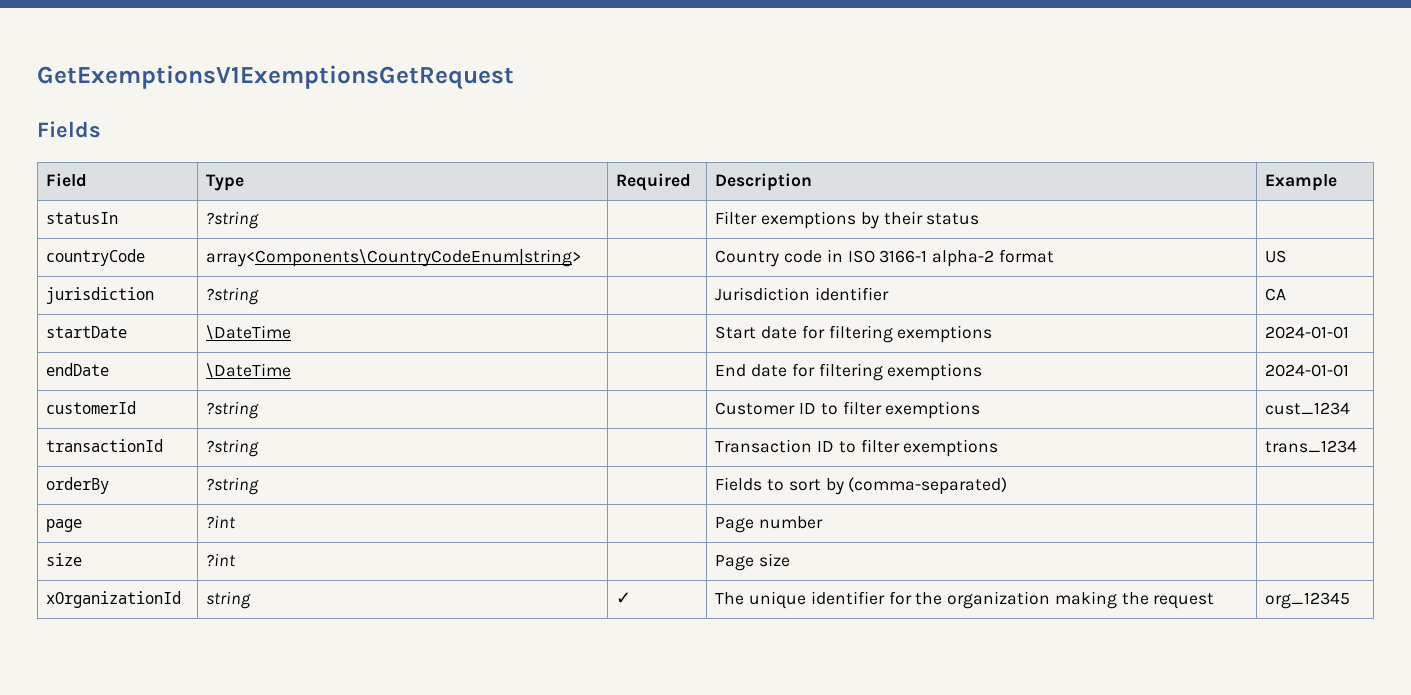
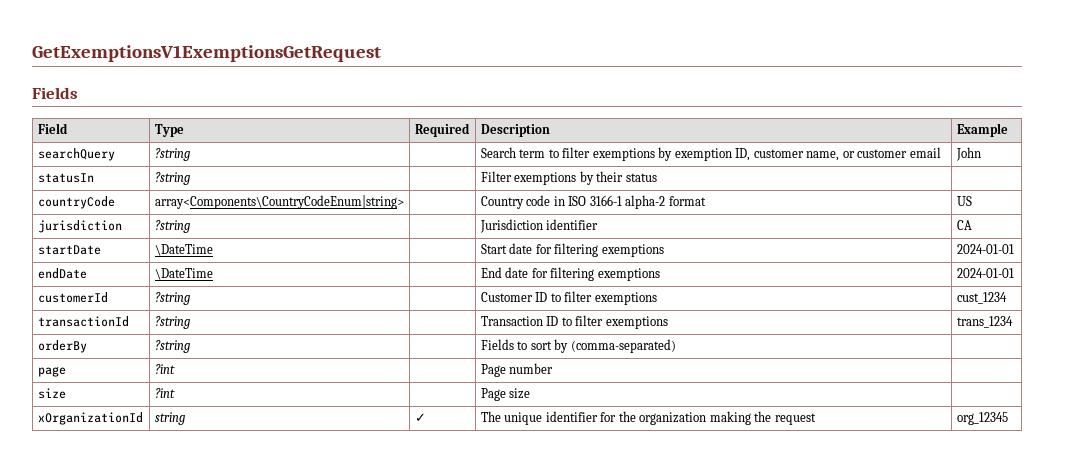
+ searchQuery | ?string | | Search term to filter exemptions by exemption ID, customer name, or customer email | John

